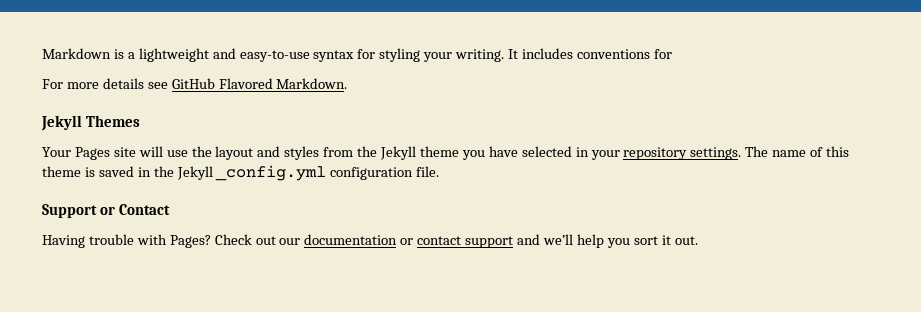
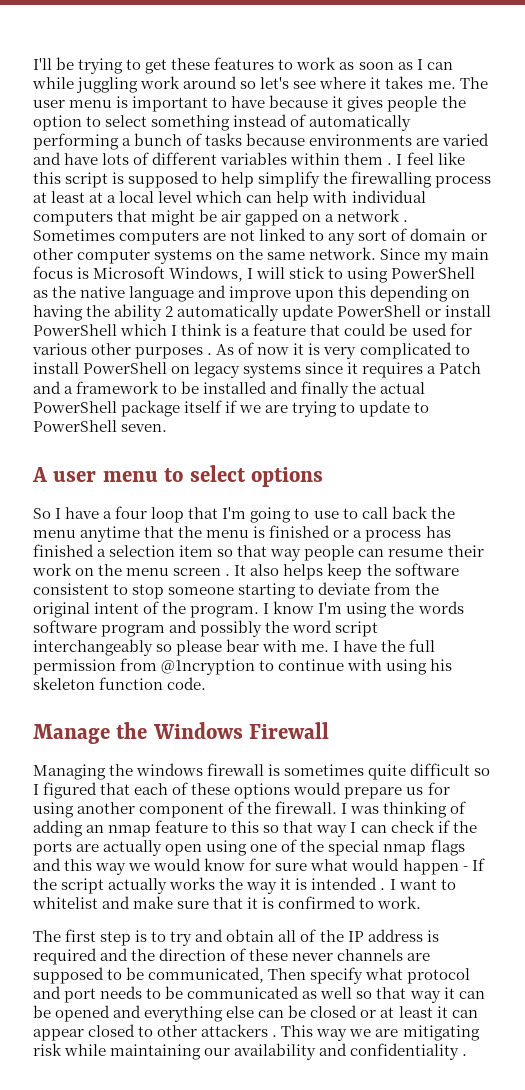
- Markdown is a lightweight and easy-to-use syntax for styling your writing. It includes conventions for
- For more details see GitHub Flavored Markdown.
- Jekyll Themes
- Your Pages site will use the layout and styles from the Jekyll theme you have selected in your repository settings. The name of this theme is saved in the Jekyll _config.yml configuration file.
- Support or Contact
- Having trouble with Pages? Check out our documentation or contact support and we’ll help you sort it out.
+ I'll be trying to get these features to work as soon as I can while juggling work around so let's see where it takes me. The user menu is important to have because it gives people the option to select something instead of automatically performing a bunch of tasks because environments are varied and have lots of different variables within them . I feel like this script is supposed to help simplify the firewalling process at least at a local level which can help with individual computers that might be air gapped on a network . Sometimes computers are not linked to any sort of domain or other computer systems on the same network. Since my main focus is Microsoft Windows, I will stick to using PowerShell as the native language and improve upon this depending on having the ability 2 automatically update PowerShell or install PowerShell which I think is a feature that could be used for various other purposes . As of now it is very complicated to install PowerShell on legacy systems since it requires a Patch and a framework to be installed and finally the actual PowerShell package itself if we are trying to update to PowerShell seven.
+ A user menu to select options
+ So I have a four loop that I'm going to use to call back the menu anytime that the menu is finished or a process has finished a selection item so that way people can resume their work on the menu screen . It also helps keep the software consistent to stop someone starting to deviate from the original intent of the program. I know I'm using the words software program and possibly the word script interchangeably so please bear with me. I have the full permission from @1ncryption to continue with using his skeleton function code.
+ Manage the Windows Firewall
+ Managing the windows firewall is sometimes quite difficult so I figured that each of these options would prepare us for using another component of the firewall. I was thinking of adding an nmap feature to this so that way I can check if the ports are actually open using one of the special nmap flags and this way we would know for sure what would happen - If the script actually works the way it is intended . I want to whitelist and make sure that it is confirmed to work.
+ The first step is to try and obtain all of the IP address is required and the direction of these never channels are supposed to be communicated, Then specify what protocol and port needs to be communicated as well so that way it can be opened and everything else can be closed or at least it can appear closed to other attackers . This way we are mitigating risk while maintaining our availability and confidentiality .

